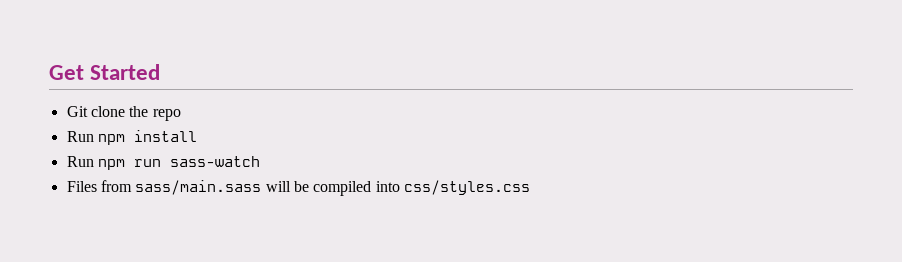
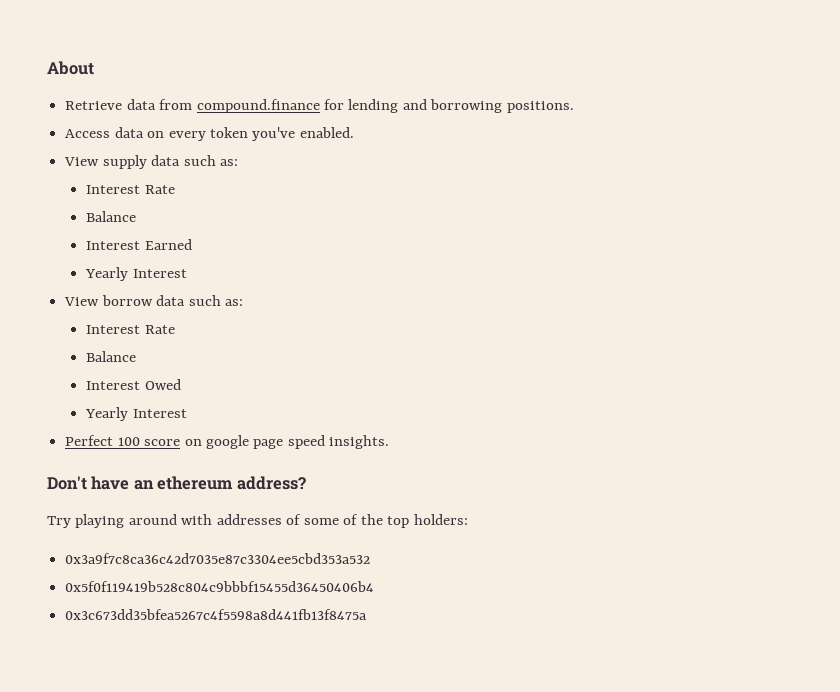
- Get Started
- Git clone the repo
- Run npm install
- Run npm run sass-watch
- Files from sass/main.sass will be compiled into css/styles.css
+ About
+ Retrieve data from compound.finance for lending and borrowing positions.
+ Access data on every token you've enabled.
+ View supply data such as:
+ Interest Rate
+ Balance
+ Interest Earned
+ Yearly Interest
+ View borrow data such as:
+ Interest Rate
+ Balance
+ Interest Owed
+ Yearly Interest
+ Perfect 100 score on google page speed insights.
+ Don't have an ethereum address?
+ Try playing around with addresses of some of the top holders:
+ 0x3a9f7c8ca36c42d7035e87c3304ee5cbd353a532
+ 0x5f0f119419b528c804c9bbbf15455d36450406b4
+ 0x3c673dd35bfea5267c4f5598a8d441fb13f8475a

